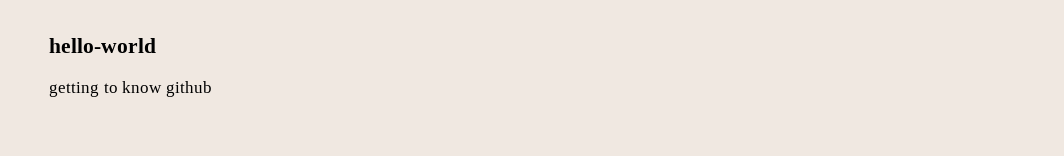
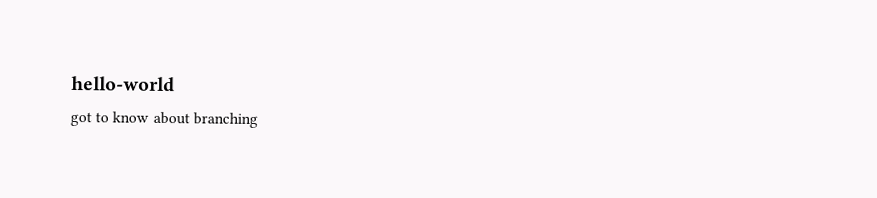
- getting to know github
+ got to know about branching

